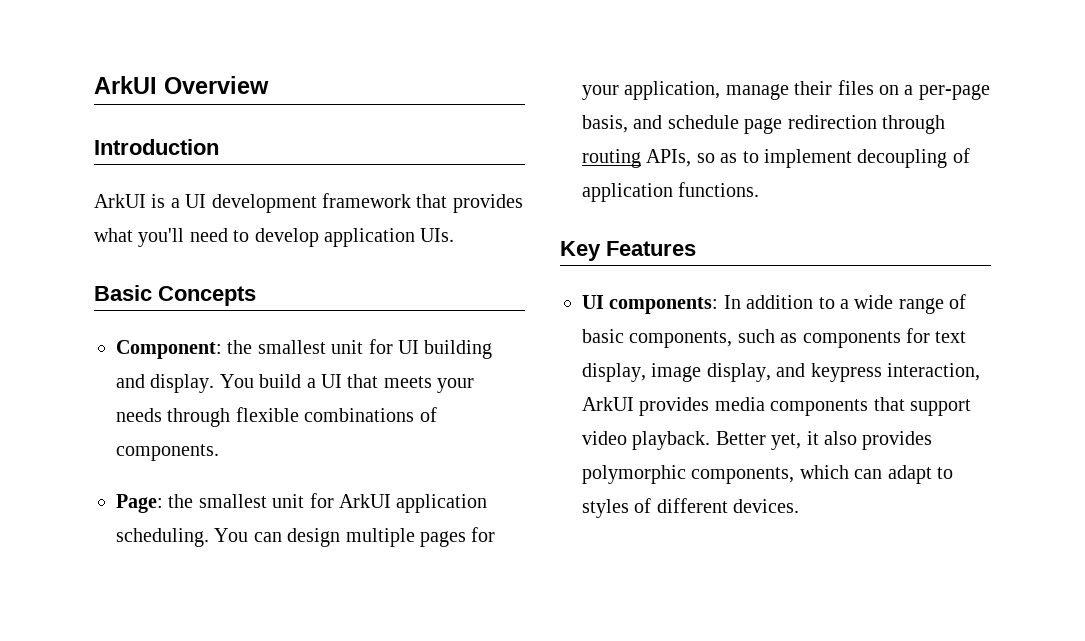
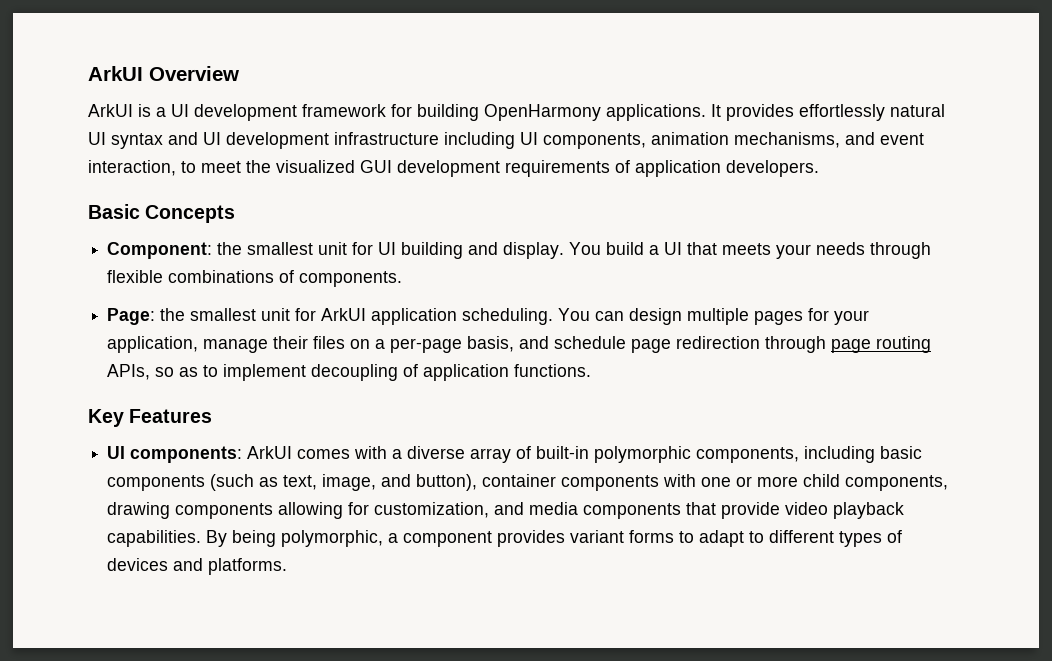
- Introduction
- ArkUI is a UI development framework that provides what you'll need to develop application UIs.
+ ArkUI is a UI development framework for building OpenHarmony applications. It provides effortlessly natural UI syntax and UI development infrastructure including UI components, animation mechanisms, and event interaction, to meet the visualized GUI development requirements of application developers.
- You can design multiple pages for your application, manage their files on a per-page basis, and schedule page redirection through routing APIs, so as to implement decoupling of application functions.
+ You can design multiple pages for your application, manage their files on a per-page basis, and schedule page redirection through page routing APIs, so as to implement decoupling of application functions.
- UI components: In addition to a wide range of basic components, such as components for text display, image display, and keypress interaction, ArkUI provides media components that support video playback. Better yet, it also provides polymorphic components, which can adapt to styles of different devices.
+ UI components: ArkUI comes with a diverse array of built-in polymorphic components, including basic components (such as text, image, and button), container components with one or more child components, drawing components allowing for customization, and media components that provide video playback capabilities. By being polymorphic, a component provides variant forms to adapt to different types of devices and platforms.

